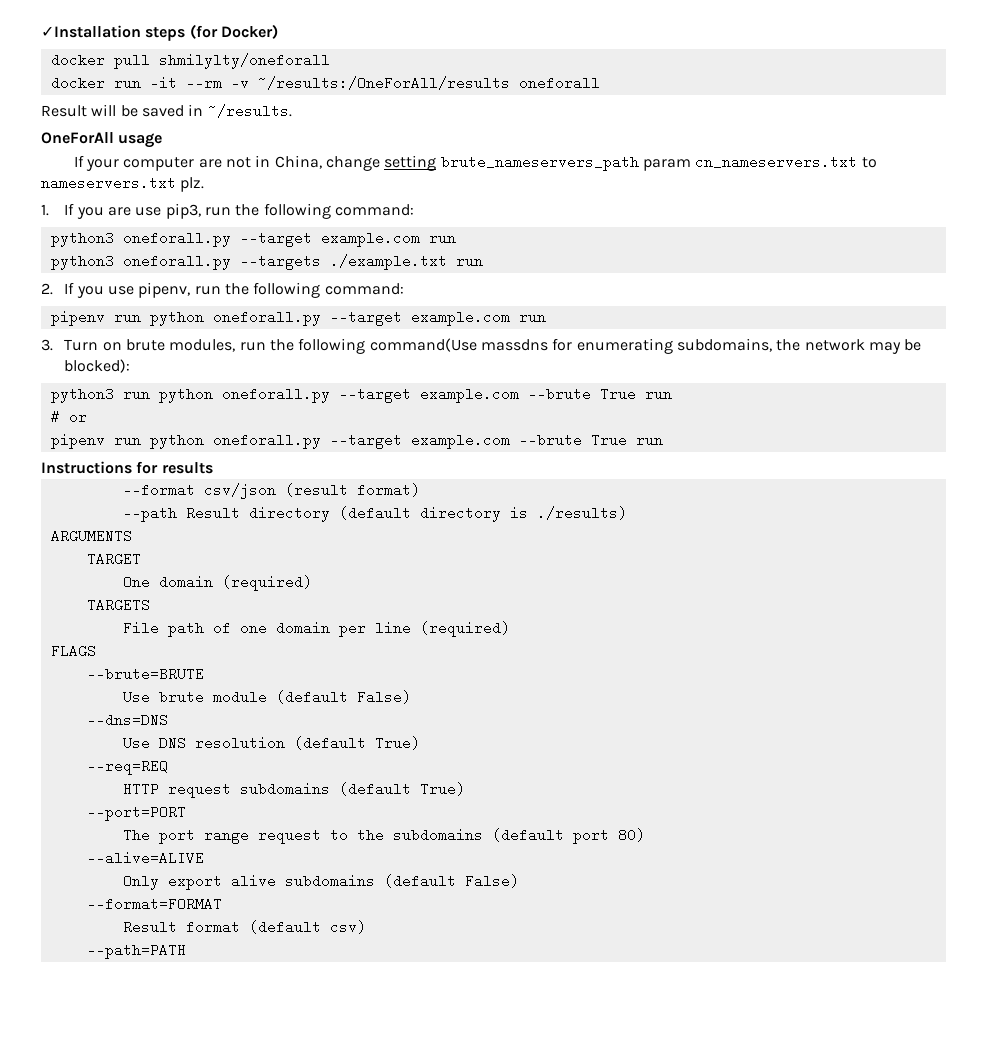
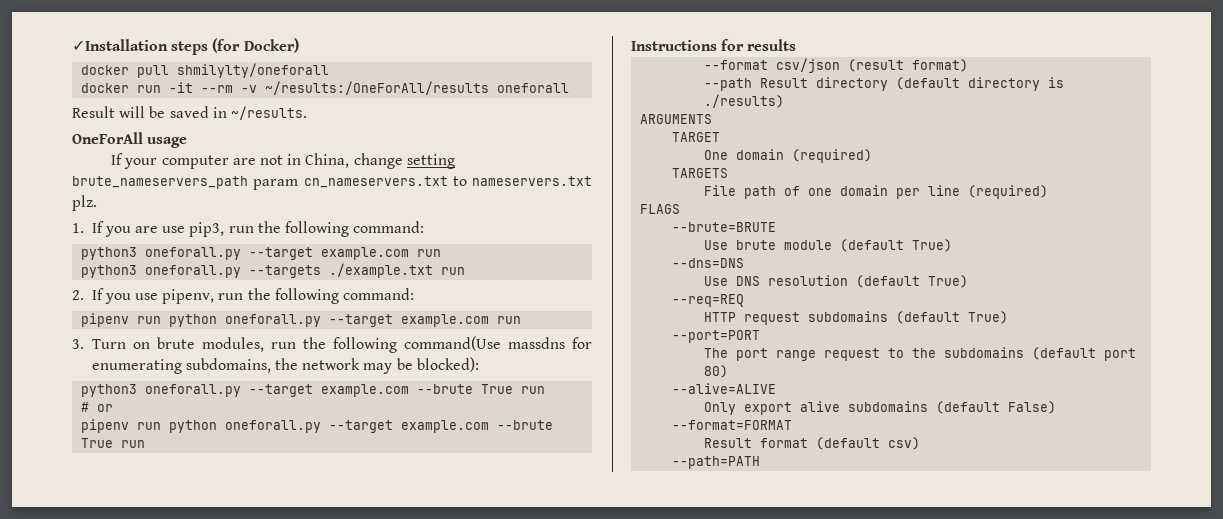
- python3 run python oneforall.py --target example.com --brute True run
+ python3 oneforall.py --target example.com --brute True run
- Use brute module (default False)
+ Use brute module (default True)

